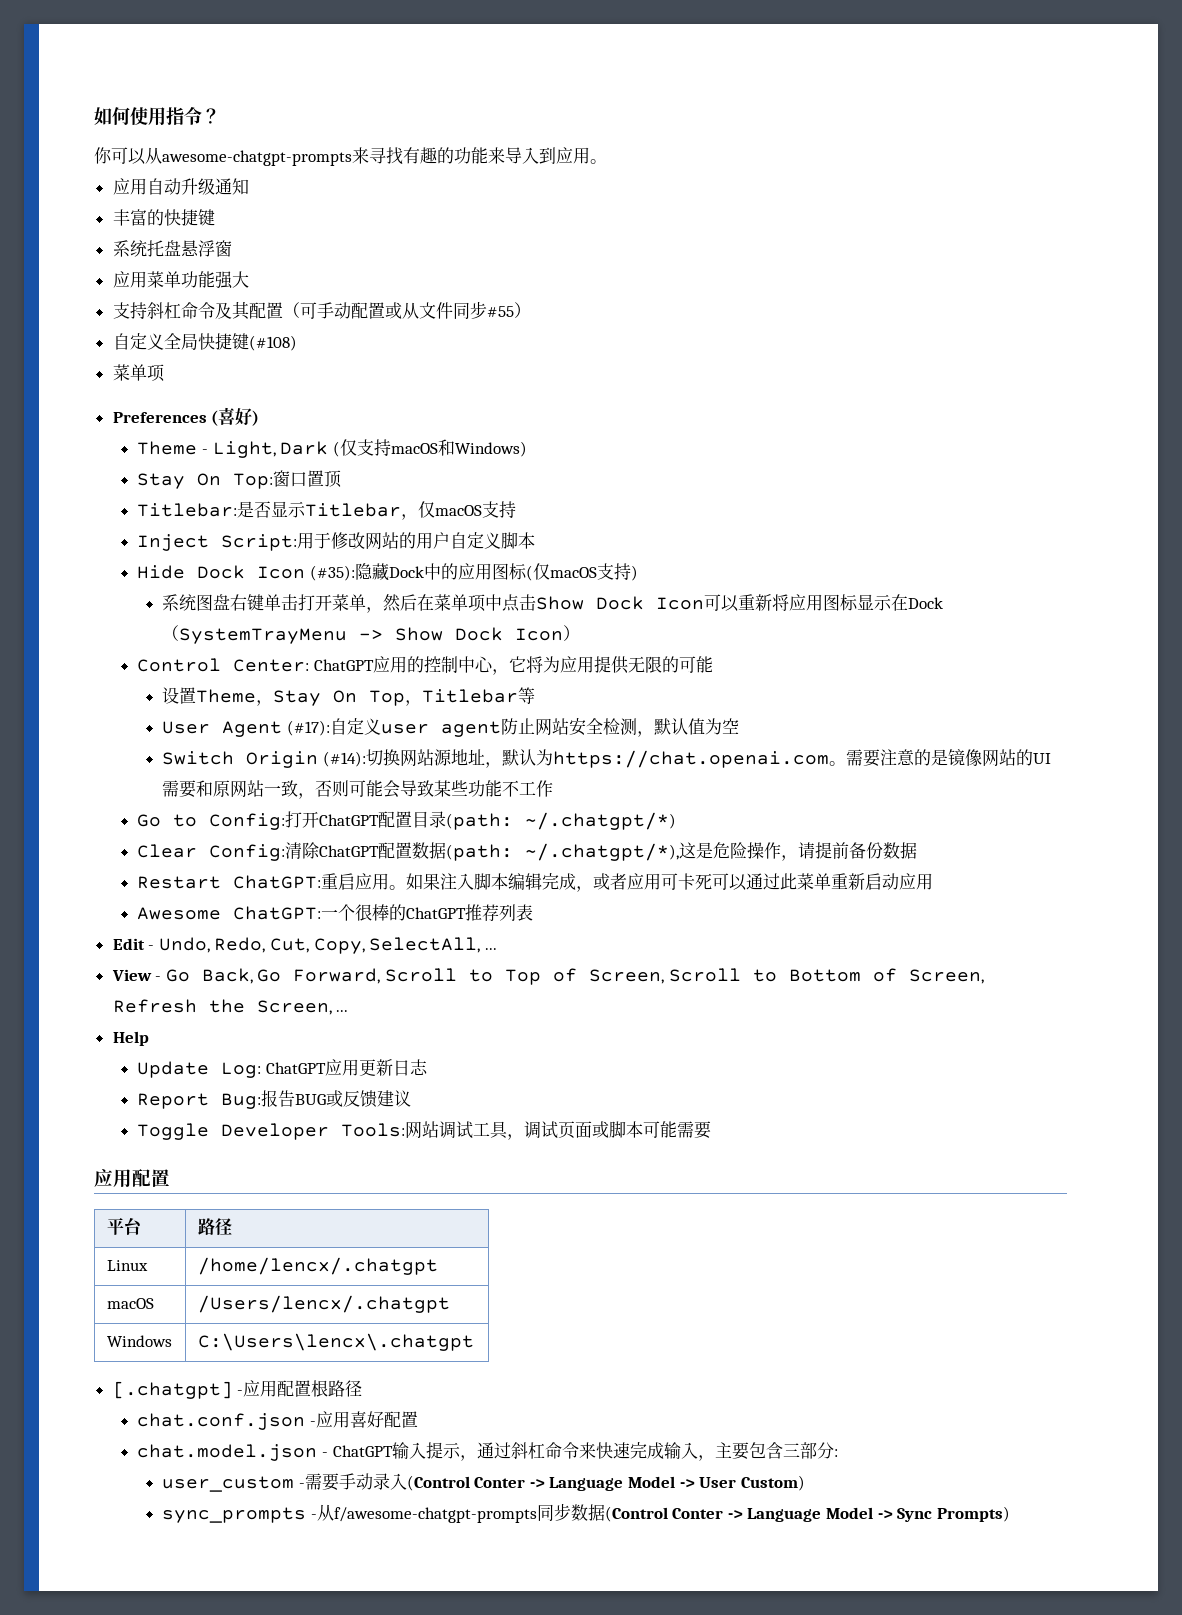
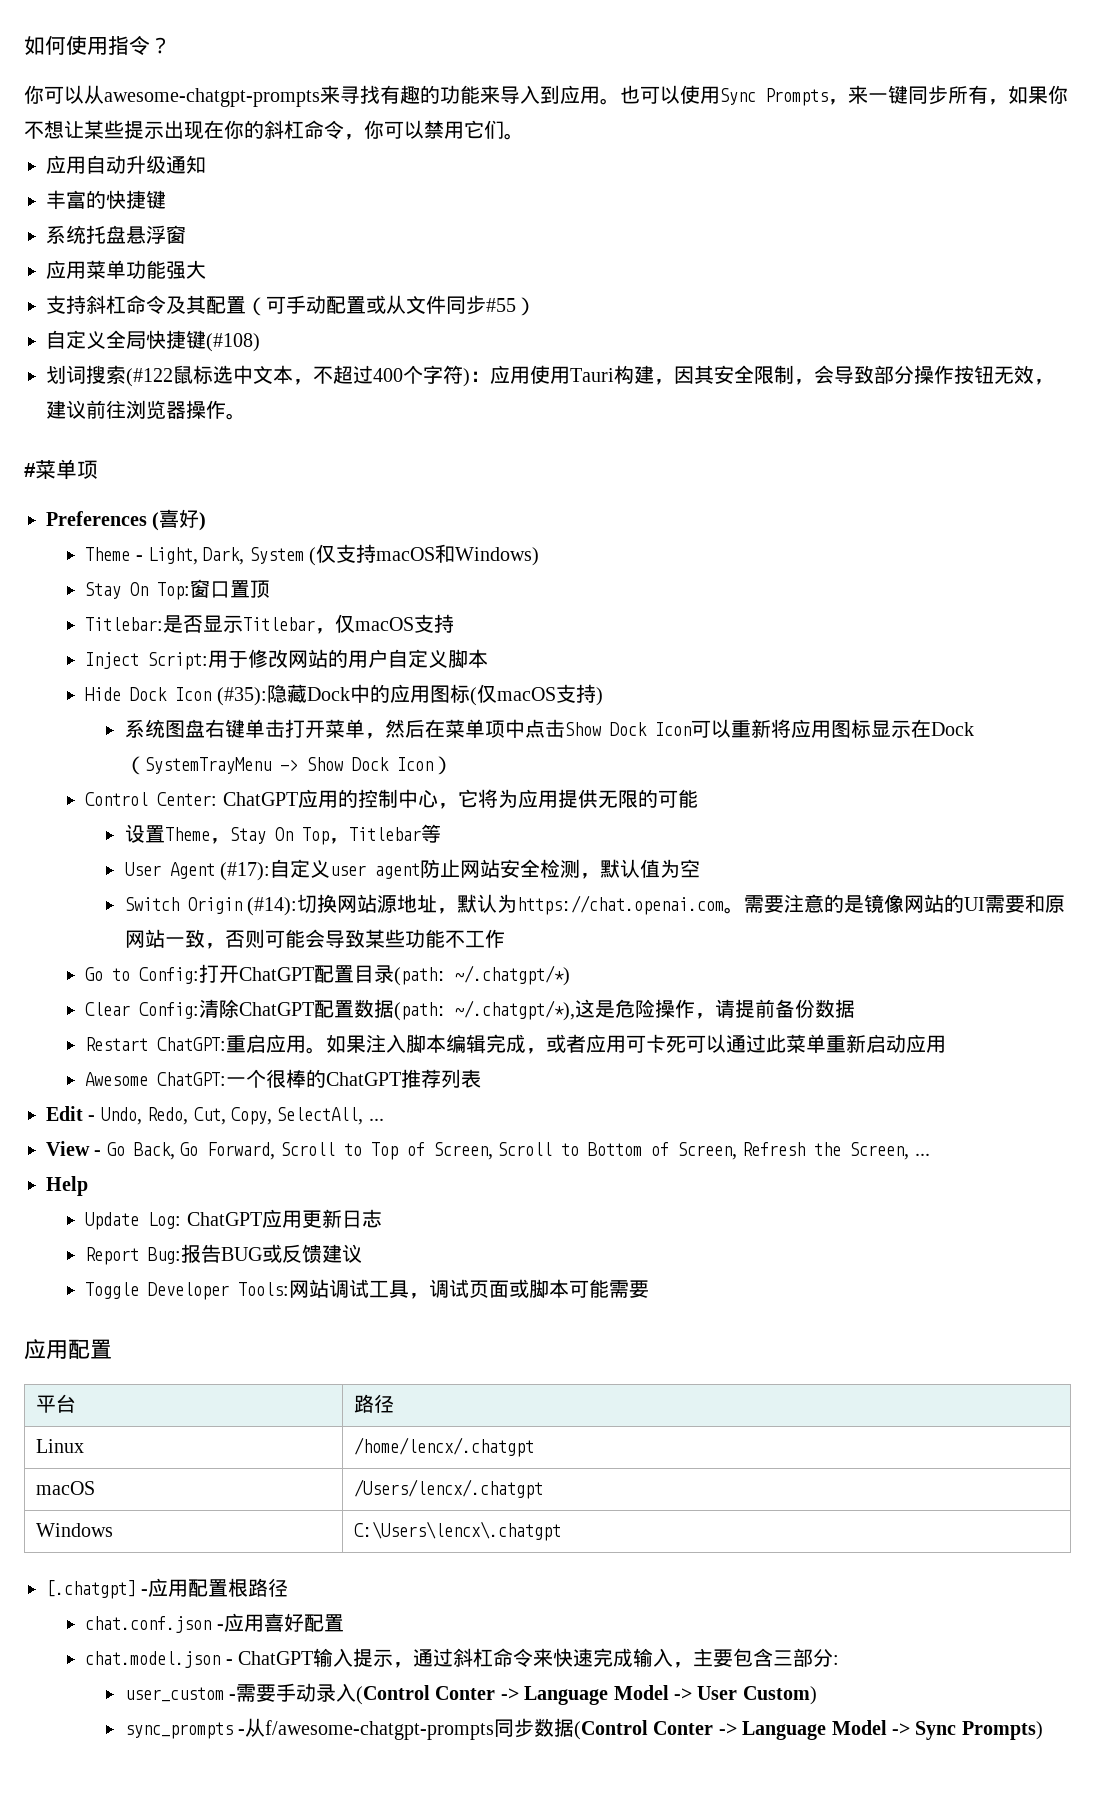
+ 也可以使用Sync Prompts，来一键同步所有，如果你不想让某些提示出现在你的斜杠命令，你可以禁用它们。
  自定义全局快捷键(#108)
- 菜单项
+ 划词搜索(#122鼠标选中文本，不超过400个字符)：应用使用Tauri构建，因其安全限制，会导致部分操作按钮无效，建议前往浏览器操作。
+ #菜单项
- Theme - Light, Dark (仅支持macOS和Windows)
+ Theme - Light, Dark, System (仅支持macOS和Windows)

